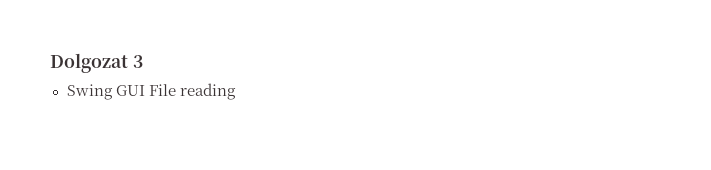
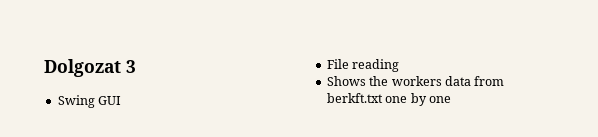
- Swing GUI File reading
+ Swing GUI
+ File reading
+ Shows the workers data from berkft.txt one by one

